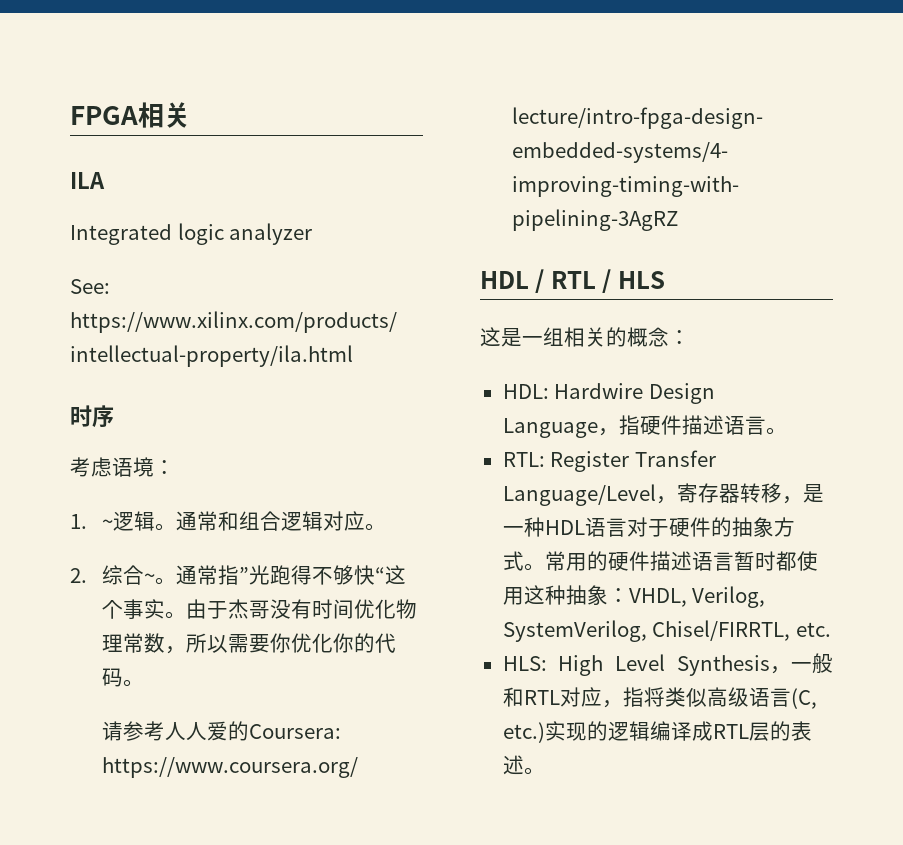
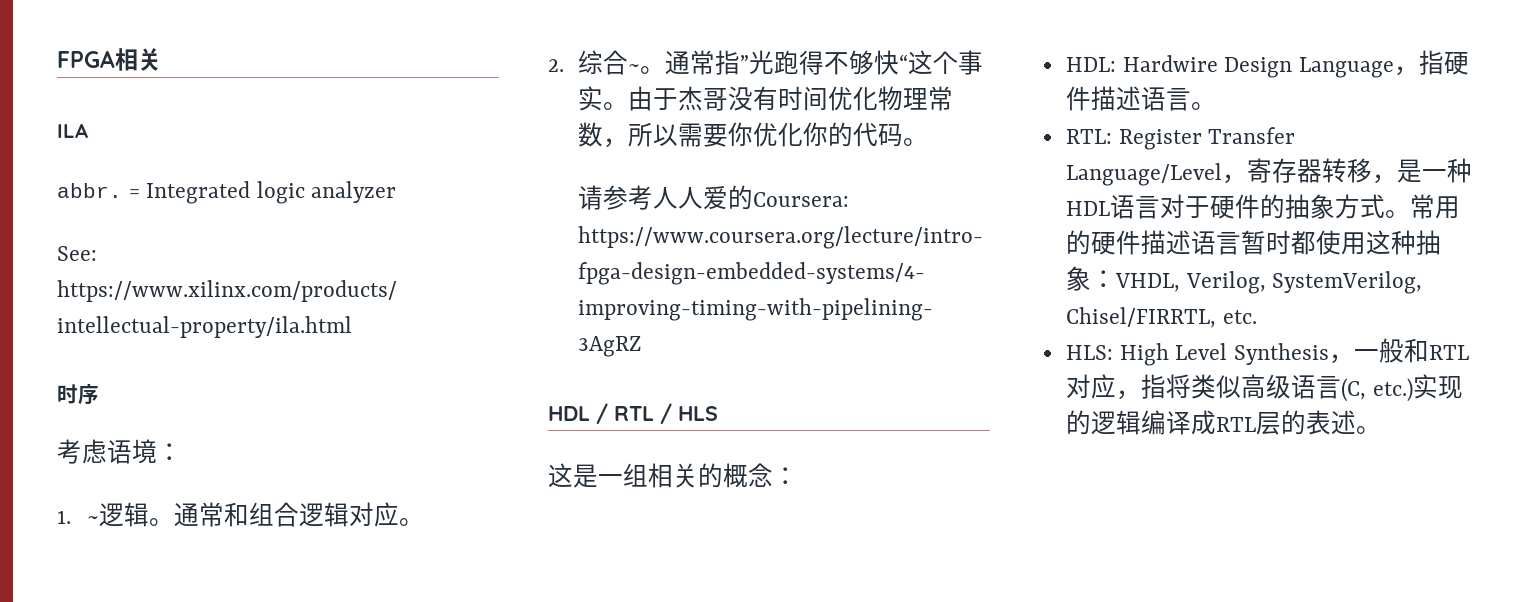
- Integrated logic analyzer
+ abbr. = Integrated logic analyzer

